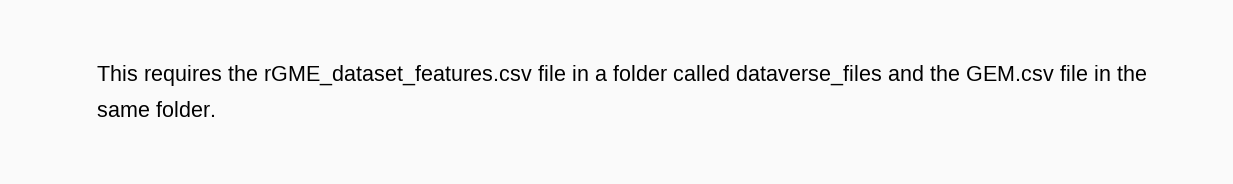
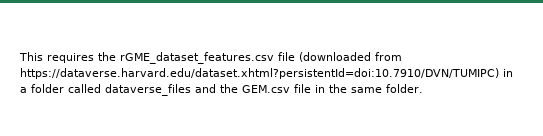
- This requires the rGME_dataset_features.csv file in a folder called dataverse_files and the GEM.csv file in the same folder.
+ This requires the rGME_dataset_features.csv file (downloaded from https://dataverse.harvard.edu/dataset.xhtml?persistentId=doi:10.7910/DVN/TUMIPC) in a folder called dataverse_files and the GEM.csv file in the same folder.

